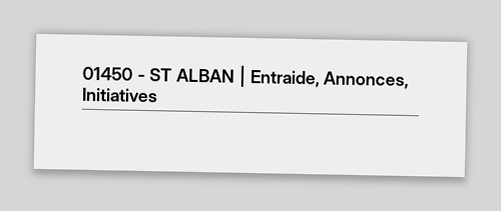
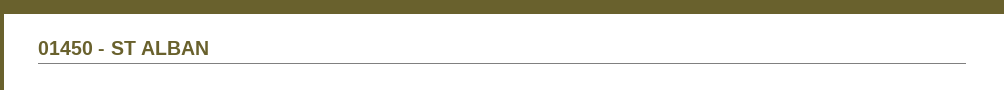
- 01450 - ST ALBAN | Entraide, Annonces, Initiatives
+ 01450 - ST ALBAN

